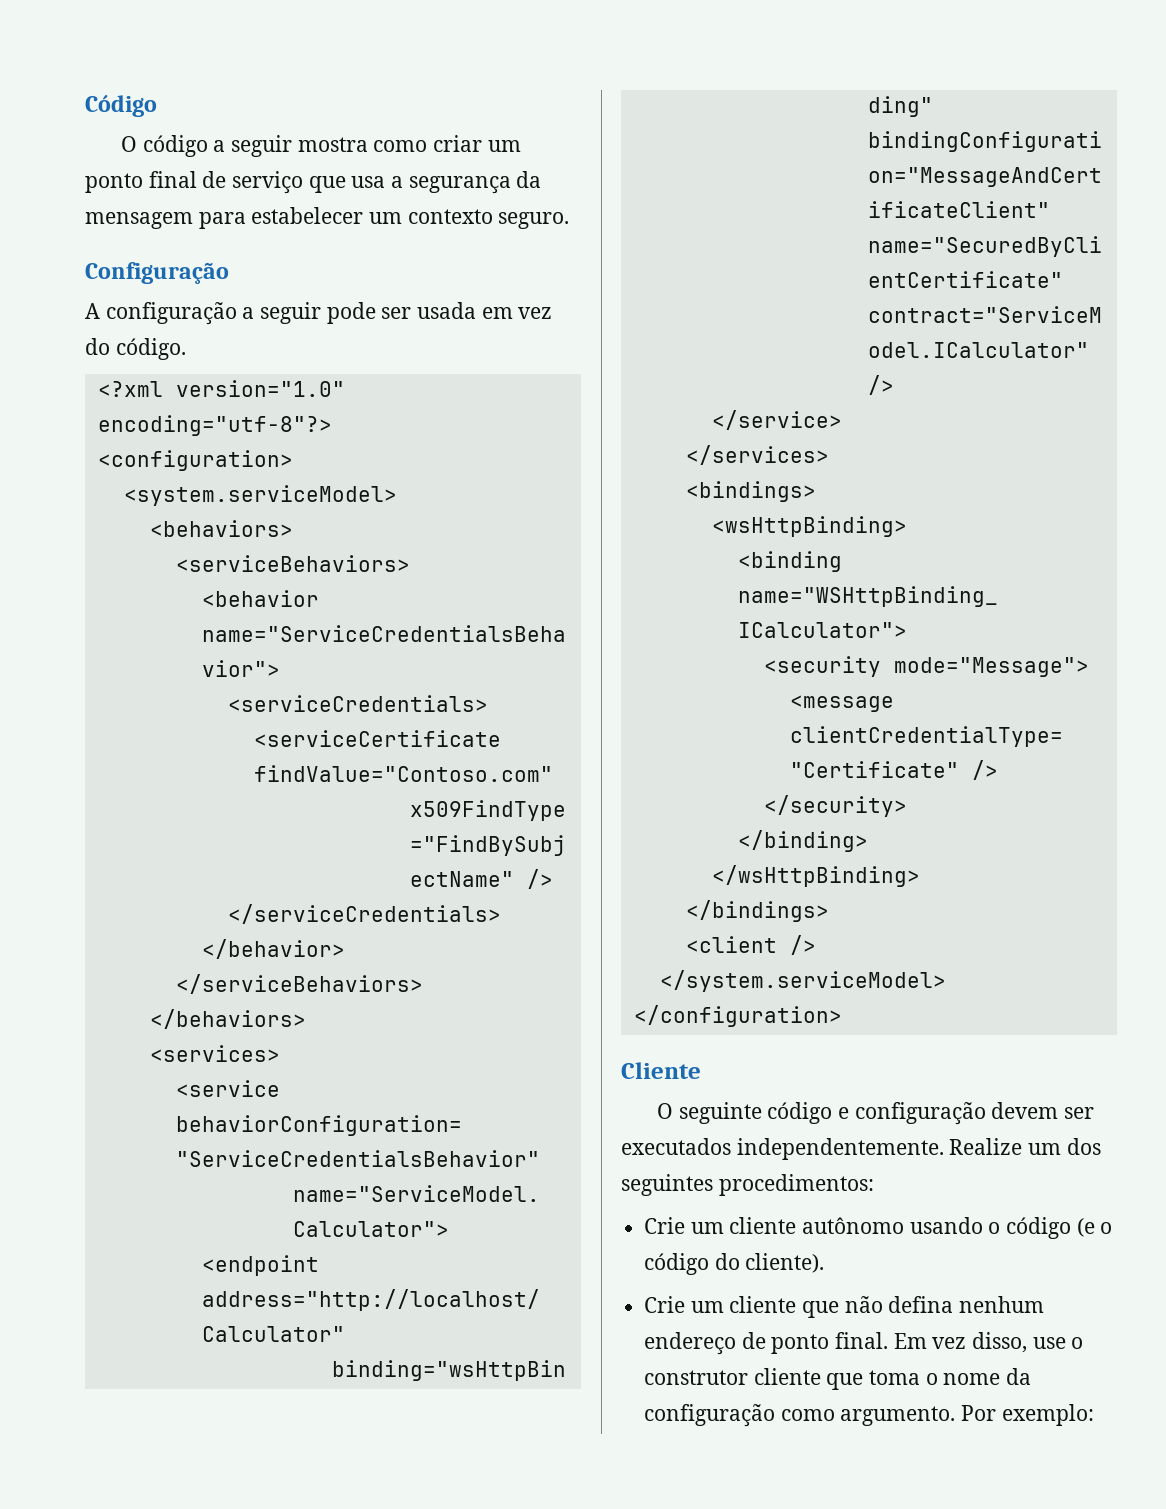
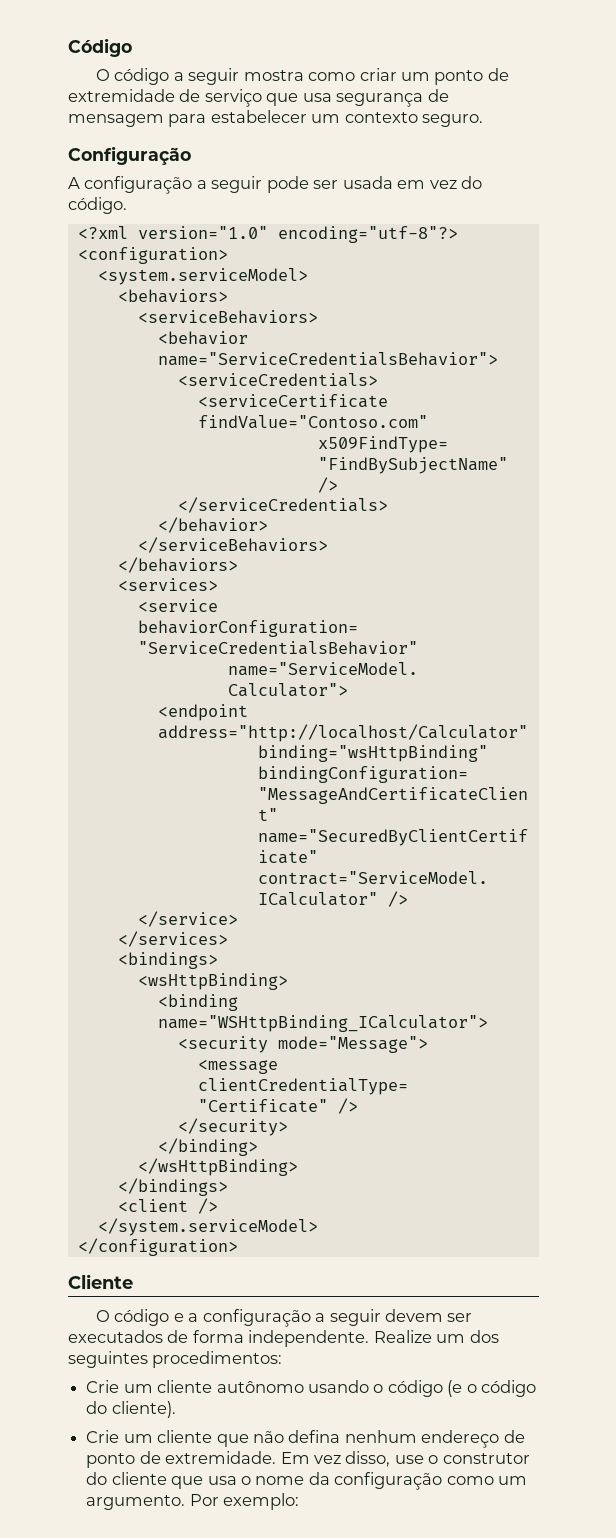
- O código a seguir mostra como criar um ponto final de serviço que usa a segurança da mensagem para estabelecer um contexto seguro.
+ O código a seguir mostra como criar um ponto de extremidade de serviço que usa segurança de mensagem para estabelecer um contexto seguro.
- O seguinte código e configuração devem ser executados independentemente.
+ O código e a configuração a seguir devem ser executados de forma independente.
- Crie um cliente que não defina nenhum endereço de ponto final.
+ Crie um cliente que não defina nenhum endereço de ponto de extremidade.
- Em vez disso, use o construtor cliente que toma o nome da configuração como argumento.
+ Em vez disso, use o construtor do cliente que usa o nome da configuração como um argumento.

